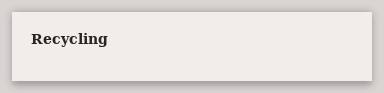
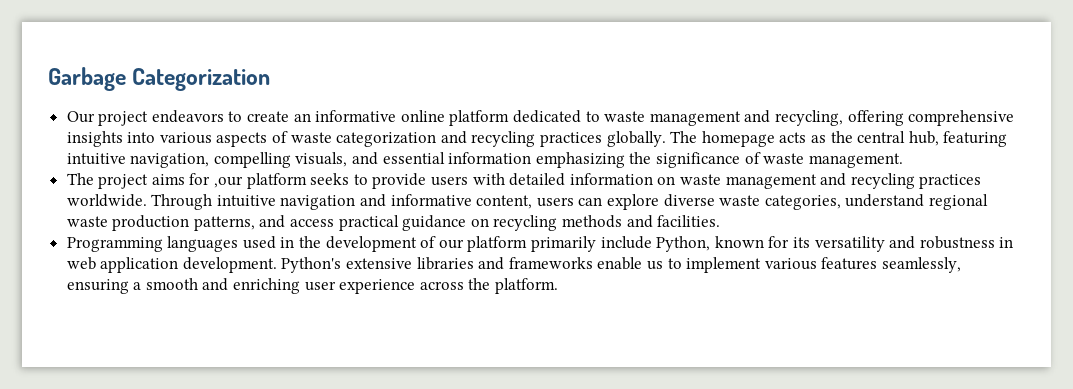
- Recycling
+ Garbage Categorization
+ Our project endeavors to create an informative online platform dedicated to waste management and recycling, offering comprehensive insights into various aspects of waste categorization and recycling practices globally. The homepage acts as the central hub, featuring intuitive navigation, compelling visuals, and essential information emphasizing the significance of waste management.
+ The project aims for ,our platform seeks to provide users with detailed information on waste management and recycling practices worldwide. Through intuitive navigation and informative content, users can explore diverse waste categories, understand regional waste production patterns, and access practical guidance on recycling methods and facilities.
+ Programming languages used in the development of our platform primarily include Python, known for its versatility and robustness in web application development. Python's extensive libraries and frameworks enable us to implement various features seamlessly, ensuring a smooth and enriching user experience across the platform.

